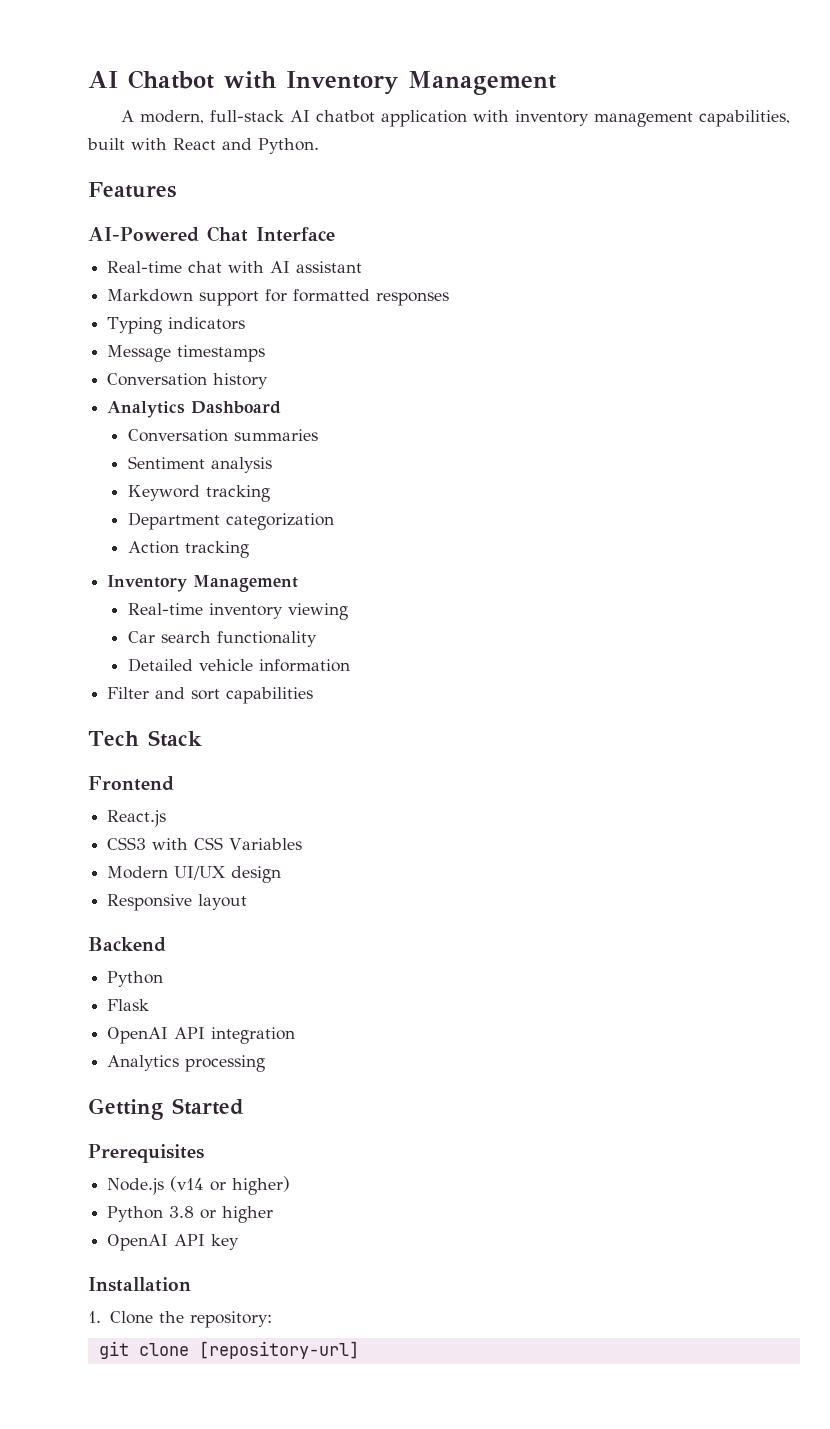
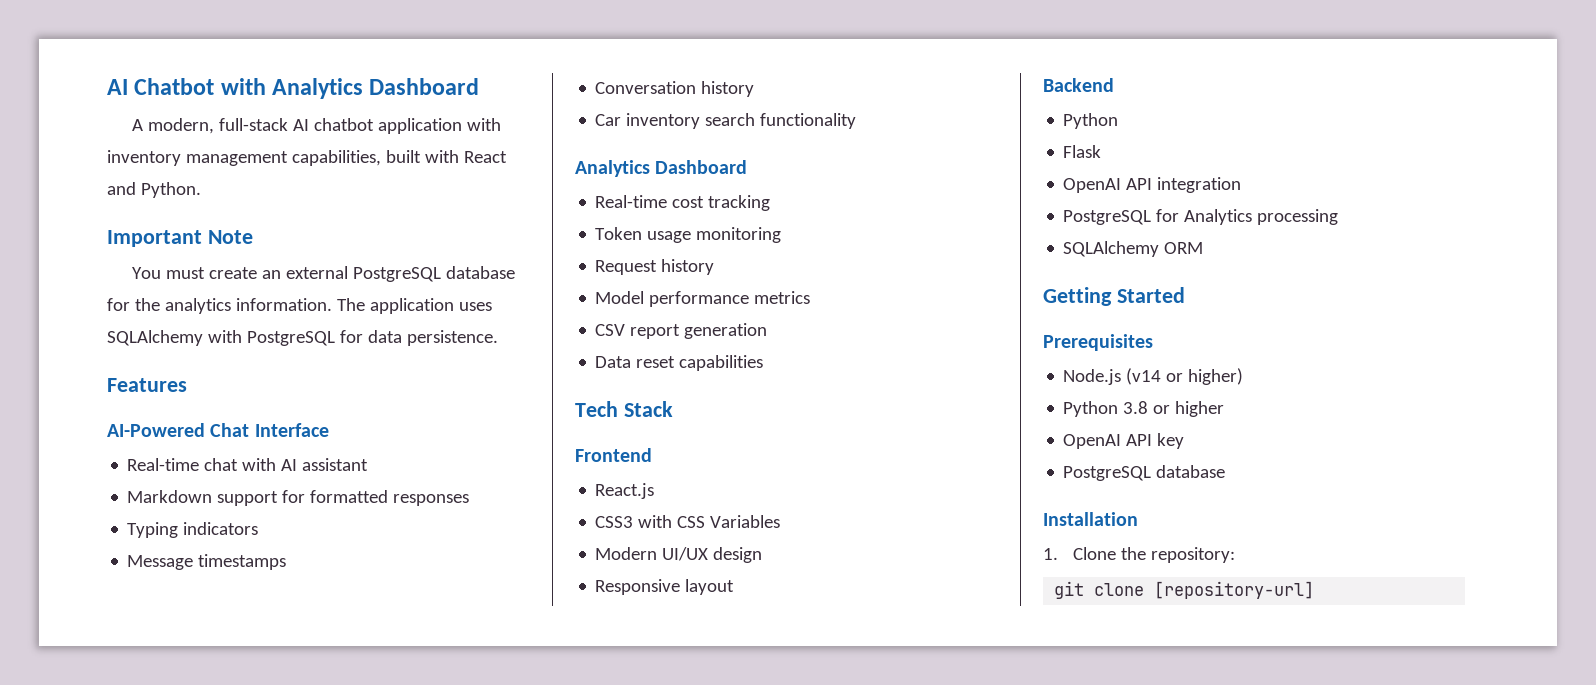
- AI Chatbot with Inventory Management
+ AI Chatbot with Analytics Dashboard
+ Important Note
+ You must create an external PostgreSQL database for the analytics information. The application uses SQLAlchemy with PostgreSQL for data persistence.
+ Car inventory search functionality
  Analytics Dashboard
- Conversation summaries
- Sentiment analysis
- Keyword tracking
- Department categorization
- Action tracking
- Inventory Management
- Real-time inventory viewing
- Car search functionality
- Detailed vehicle information
- Filter and sort capabilities
+ Real-time cost tracking
+ Token usage monitoring
+ Request history
+ Model performance metrics
+ CSV report generation
+ Data reset capabilities
- Analytics processing
+ PostgreSQL for Analytics processing
+ SQLAlchemy ORM
  OpenAI API key
+ PostgreSQL database

